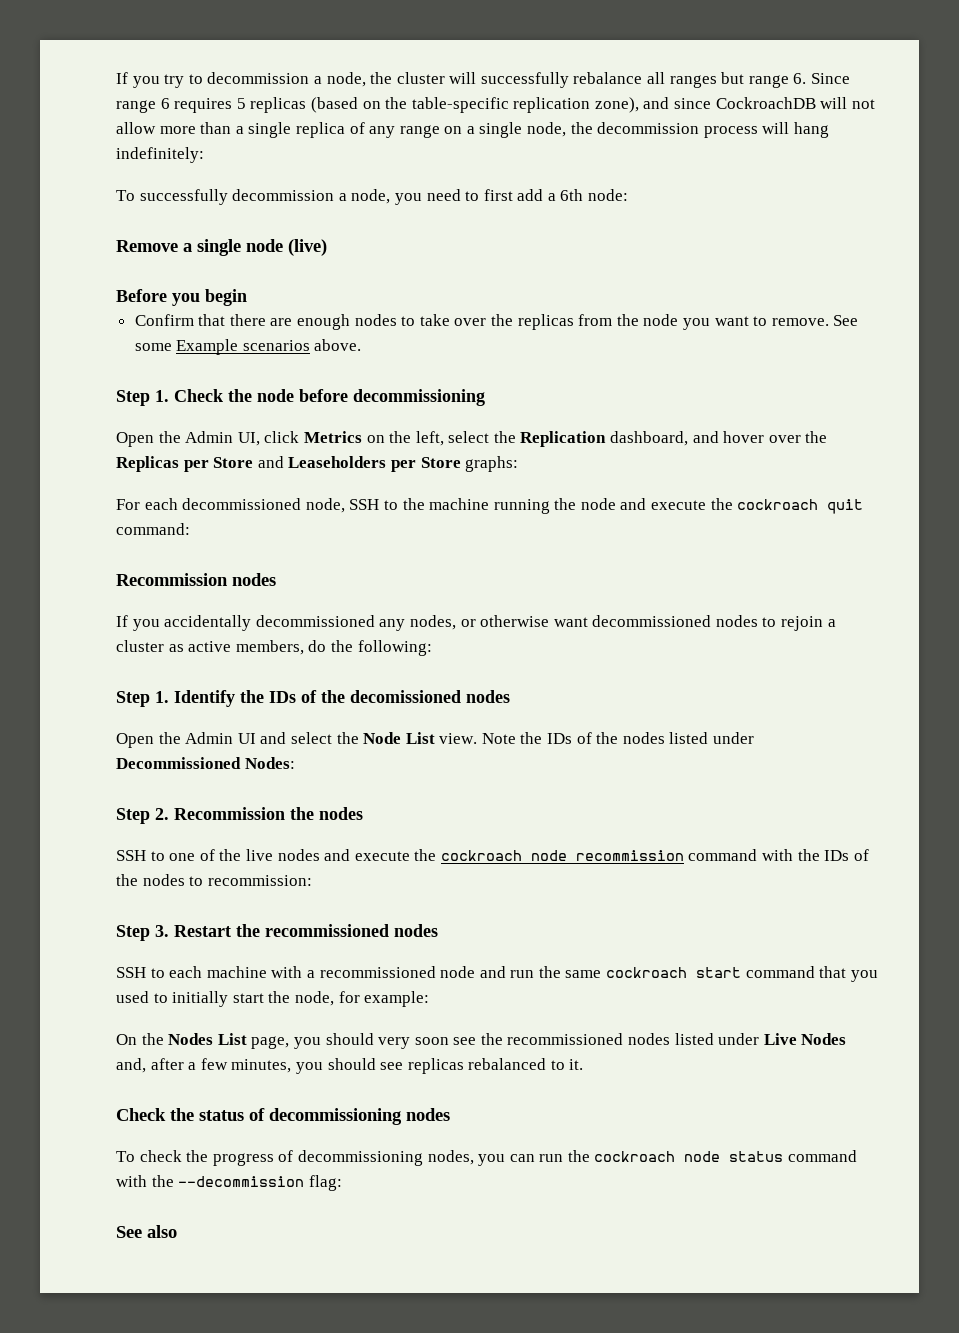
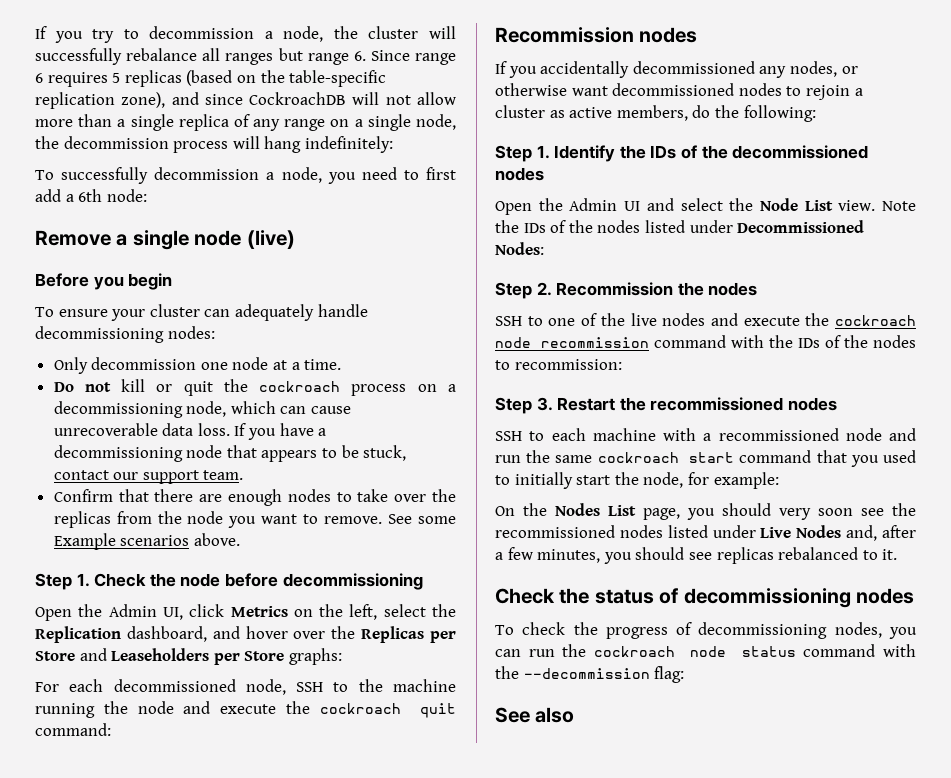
+ To ensure your cluster can adequately handle decommissioning nodes:
+ Only decommission one node at a time.
+ Do not kill or quit the cockroach process on a decommissioning node, which can cause unrecoverable data loss. If you have a decommissioning node that appears to be stuck, contact our support team.
- Step 1. Identify the IDs of the decomissioned nodes
+ Step 1. Identify the IDs of the decommissioned nodes

